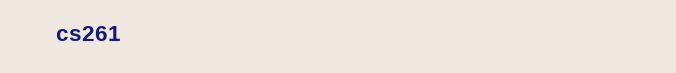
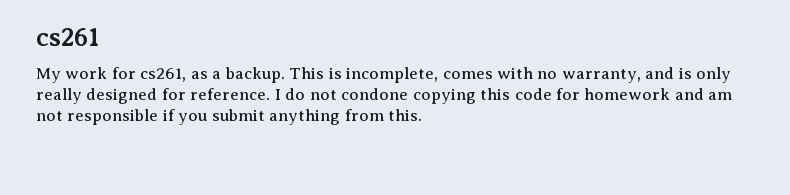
+ My work for cs261, as a backup. This is incomplete, comes with no warranty, and is only really designed for reference. I do not condone copying this code for homework and am not responsible if you submit anything from this.

